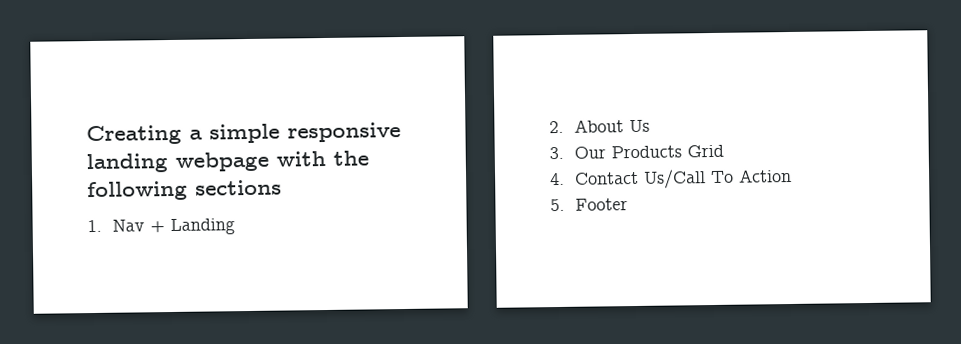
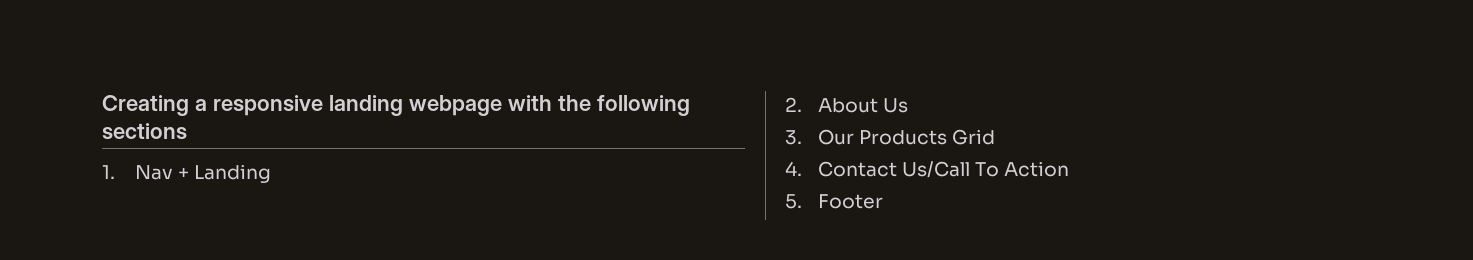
- Creating a simple responsive landing webpage with the following sections
+ Creating a responsive landing webpage with the following sections

